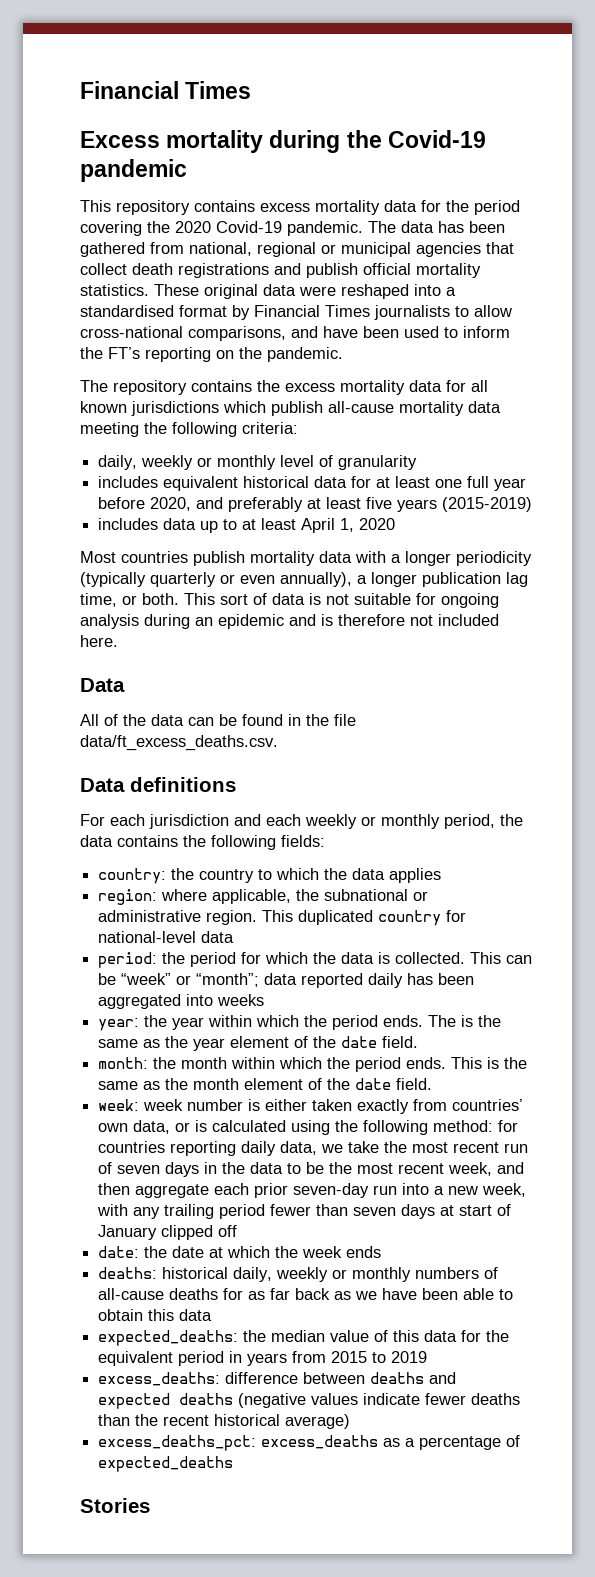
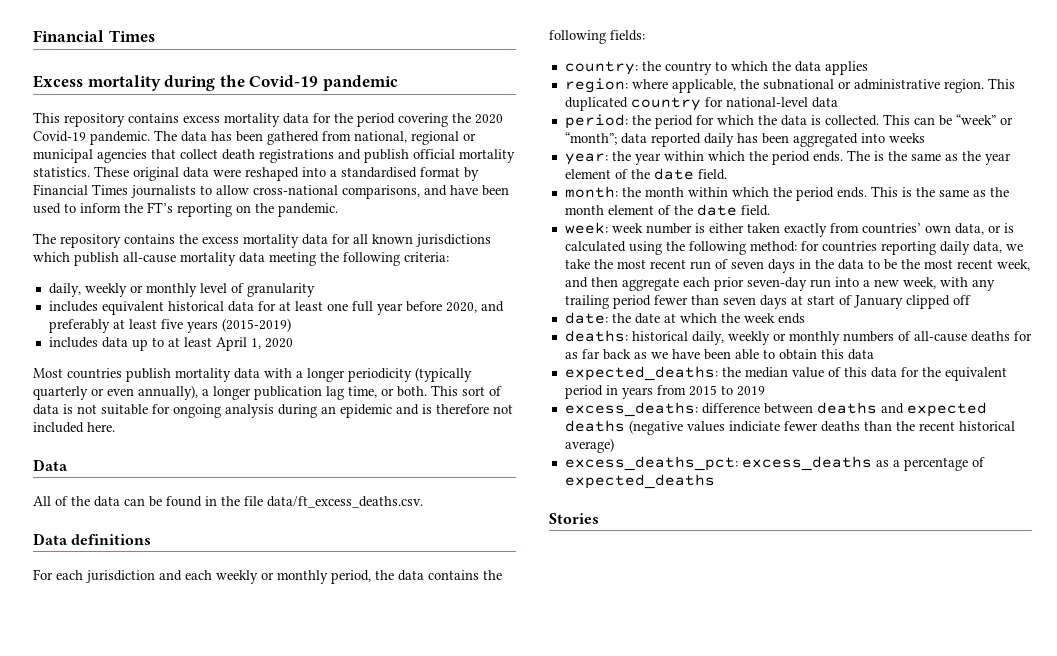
- excess_deaths: difference between deaths and expected deaths (negative values indicate fewer deaths than the recent historical average)
+ excess_deaths: difference between deaths and expected deaths (negative values indiciate fewer deaths than the recent historical average)

